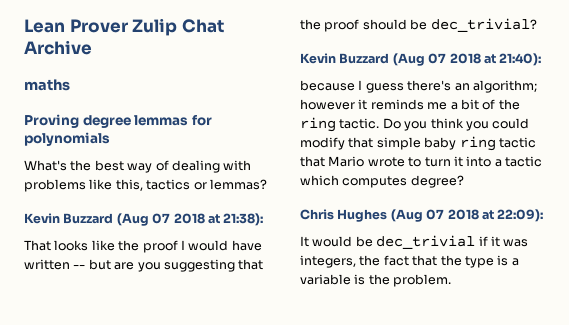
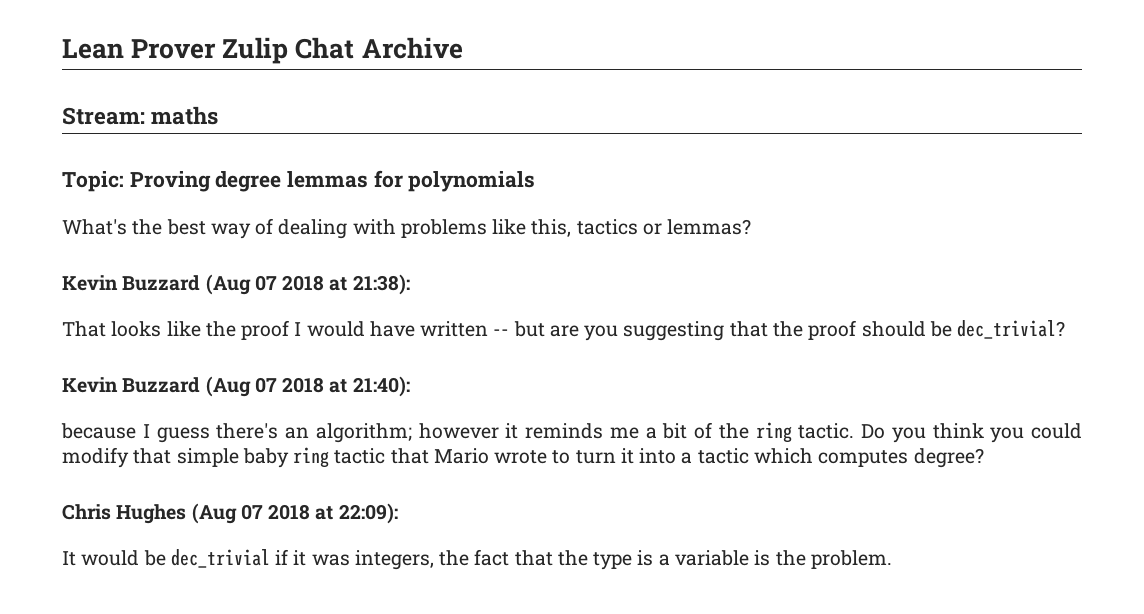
- maths
+ Stream: maths
- Proving degree lemmas for polynomials
+ Topic: Proving degree lemmas for polynomials

